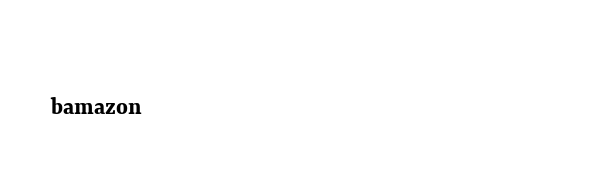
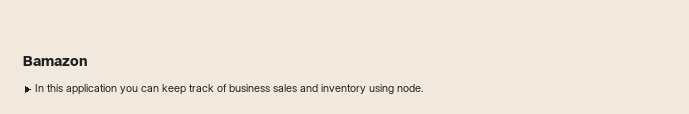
- bamazon
+ Bamazon
+ In this application you can keep track of business sales and inventory using node.

